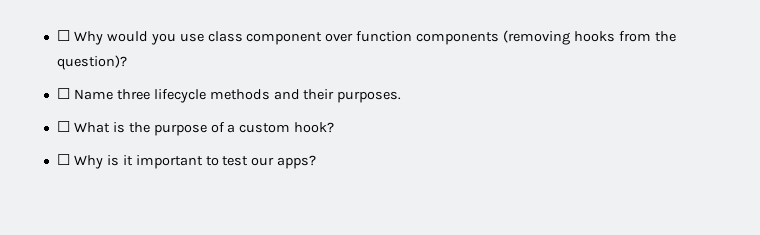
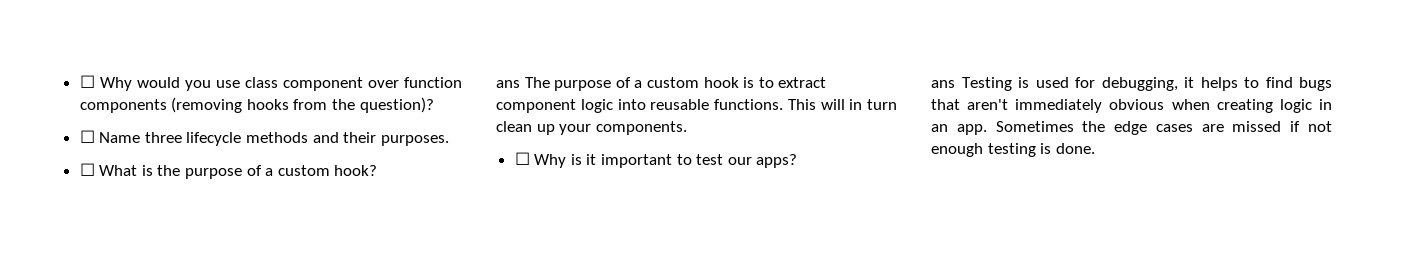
+ ans The purpose of a custom hook is to extract component logic into reusable functions. This will in turn clean up your components.
+ ans Testing is used for debugging, it helps to find bugs that aren't immediately obvious when creating logic in an app. Sometimes the edge cases are missed if not enough testing is done.

